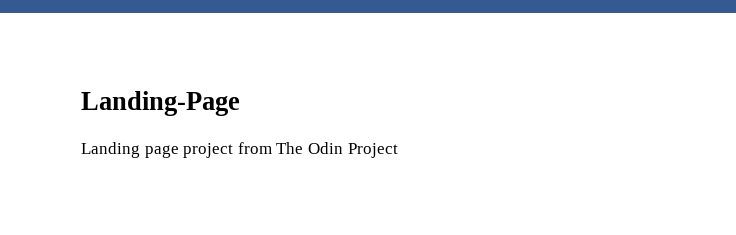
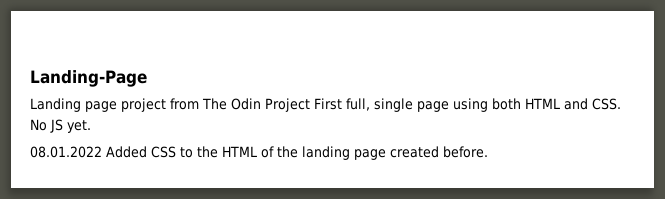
- Landing page project from The Odin Project
+ Landing page project from The Odin Project First full, single page using both HTML and CSS. No JS yet.
+ 08.01.2022 Added CSS to the HTML of the landing page created before.

